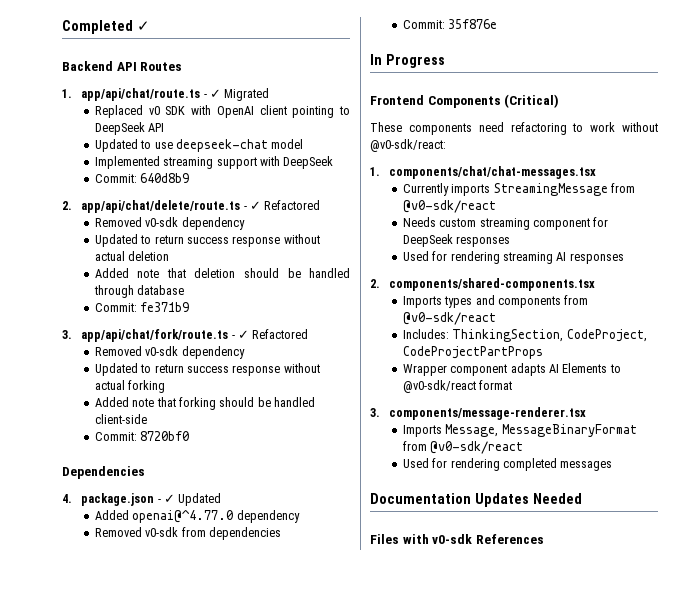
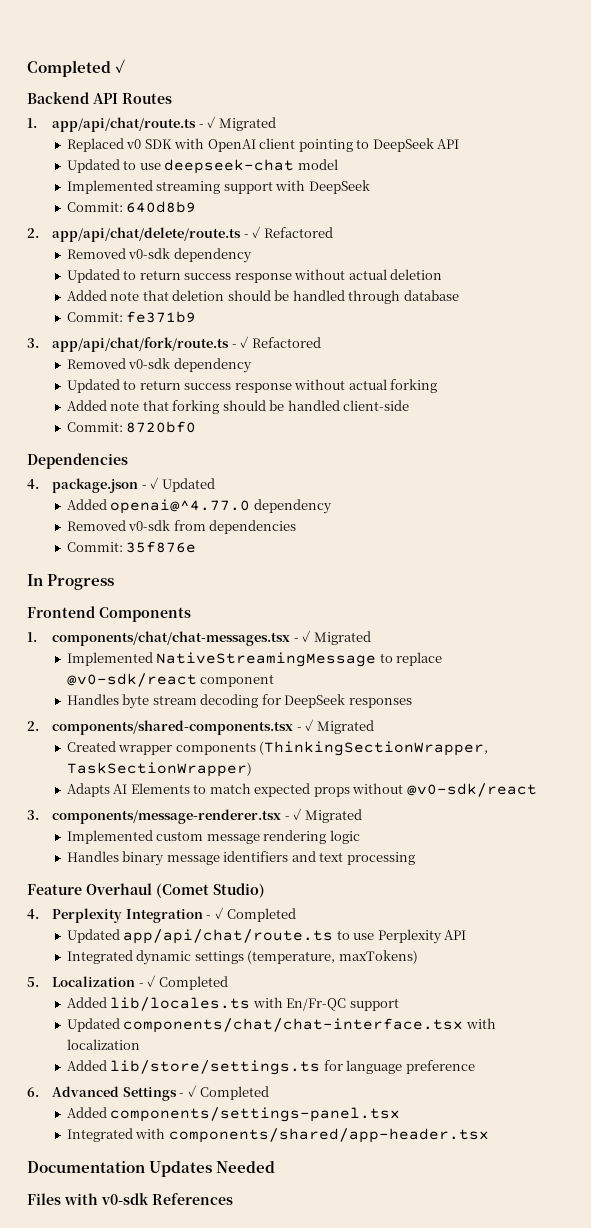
- Frontend Components (Critical)
- These components need refactoring to work without @v0-sdk/react:
- 1. components/chat/chat-messages.tsx
- Currently imports StreamingMessage from @v0-sdk/react
- Needs custom streaming component for DeepSeek responses
- Used for rendering streaming AI responses
- 2. components/shared-components.tsx
- Imports types and components from @v0-sdk/react
- Includes: ThinkingSection, CodeProject, CodeProjectPartProps
- Wrapper component adapts AI Elements to @v0-sdk/react format
+ Frontend Components
+ 1. components/chat/chat-messages.tsx - ✓ Migrated
+ Implemented NativeStreamingMessage to replace @v0-sdk/react component
+ Handles byte stream decoding for DeepSeek responses
+ 2. components/shared-components.tsx - ✓ Migrated
+ Created wrapper components (ThinkingSectionWrapper, TaskSectionWrapper)
+ Adapts AI Elements to match expected props without @v0-sdk/react
- 3. components/message-renderer.tsx
- Imports Message, MessageBinaryFormat from @v0-sdk/react
- Used for rendering completed messages
+ 3. components/message-renderer.tsx - ✓ Migrated
+ Implemented custom message rendering logic
+ Handles binary message identifiers and text processing
+ Feature Overhaul (Comet Studio)
+ 4. Perplexity Integration - ✓ Completed
+ Updated app/api/chat/route.ts to use Perplexity API
+ Integrated dynamic settings (temperature, maxTokens)
+ 5. Localization - ✓ Completed
+ Added lib/locales.ts with En/Fr-QC support
+ Updated components/chat/chat-interface.tsx with localization
+ Added lib/store/settings.ts for language preference
+ 6. Advanced Settings - ✓ Completed
+ Added components/settings-panel.tsx
+ Integrated with components/shared/app-header.tsx

